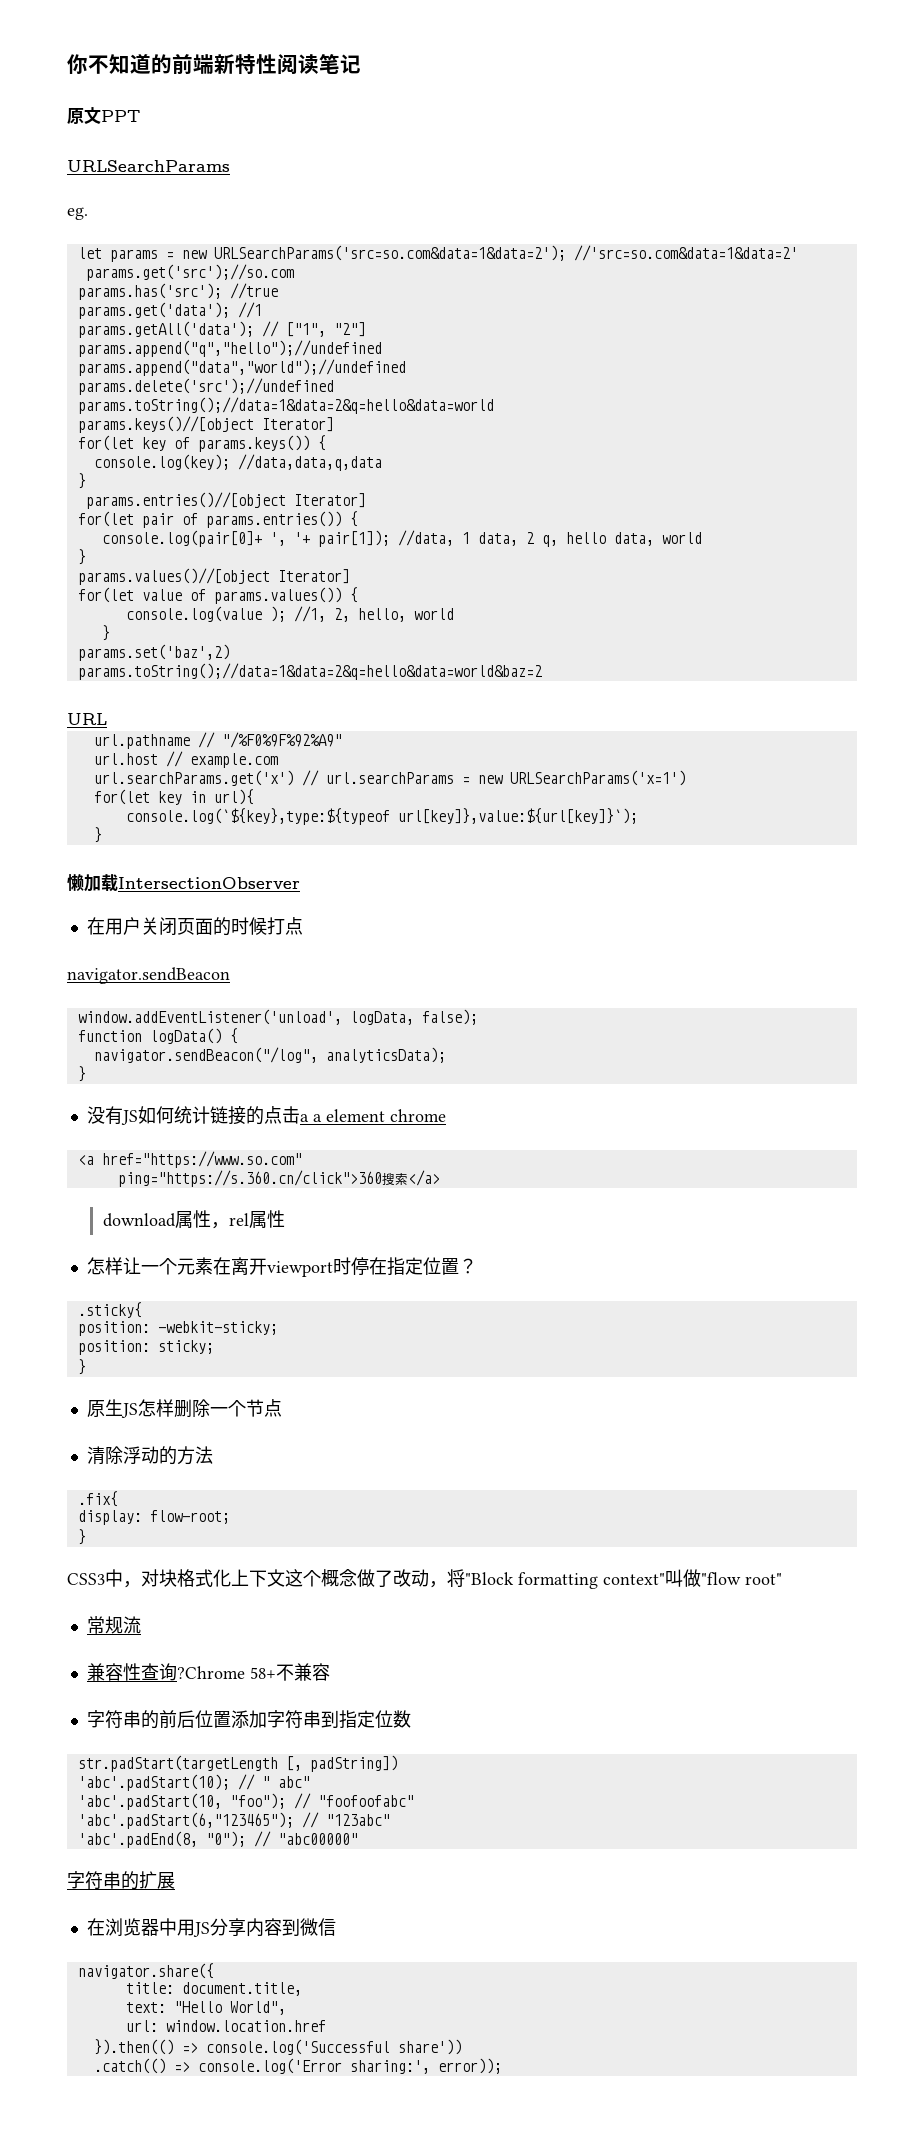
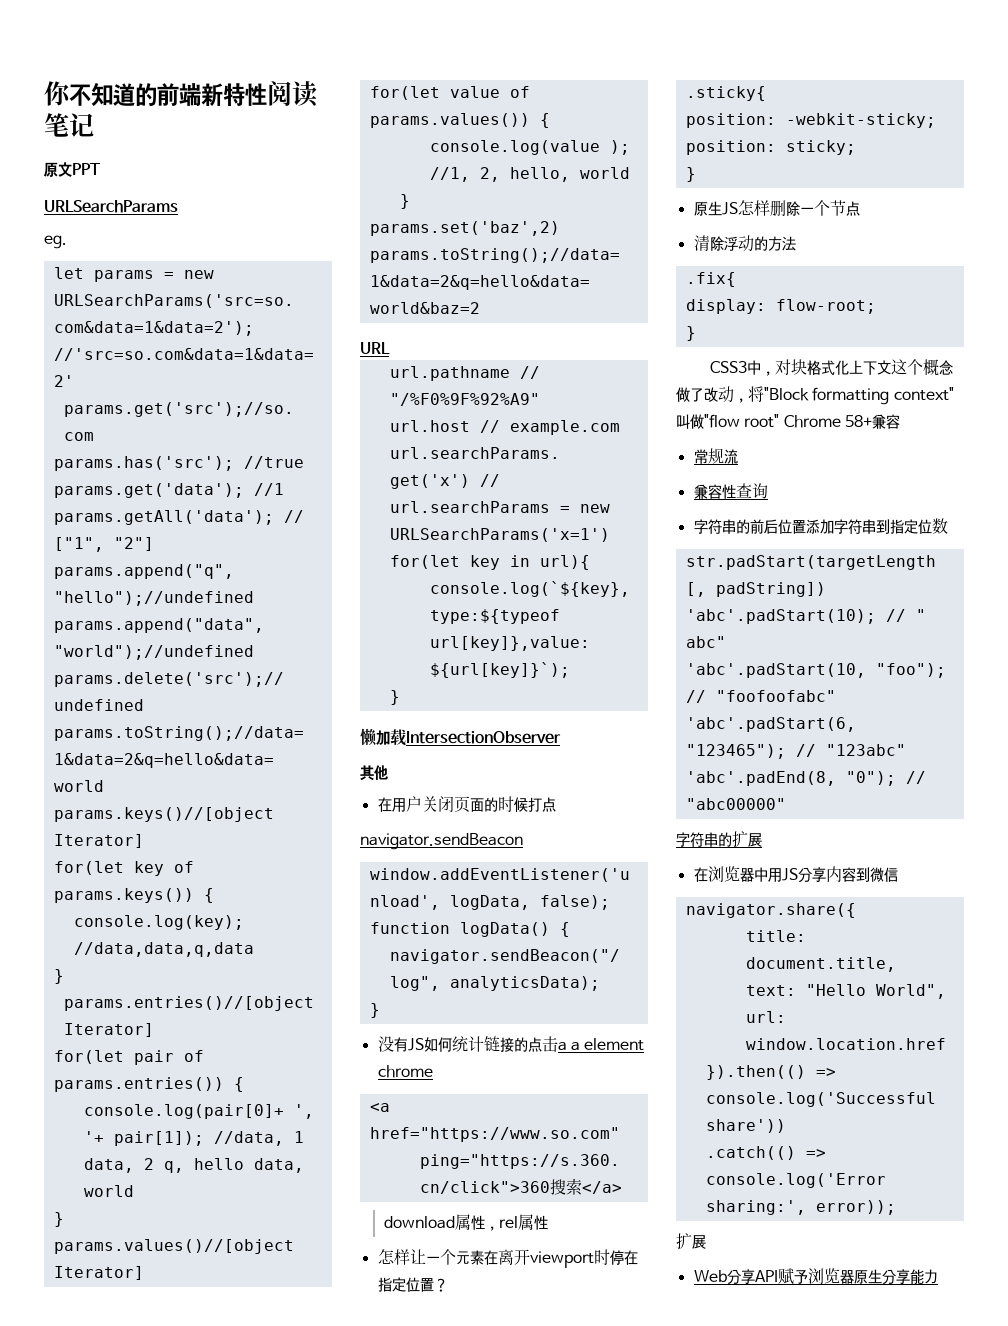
+ 其他
- CSS3中，对块格式化上下文这个概念做了改动，将"Block formatting context"叫做"flow root"
+ CSS3中，对块格式化上下文这个概念做了改动，将"Block formatting context"叫做"flow root" Chrome 58+兼容
- 兼容性查询?Chrome 58+不兼容
+ 兼容性查询
  .catch(() => console.log('Error sharing:', error));
+ 扩展
+ Web分享API赋予浏览器原生分享能力

